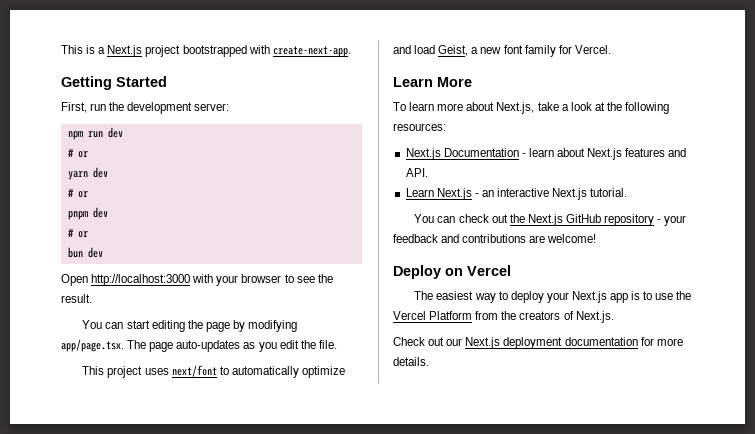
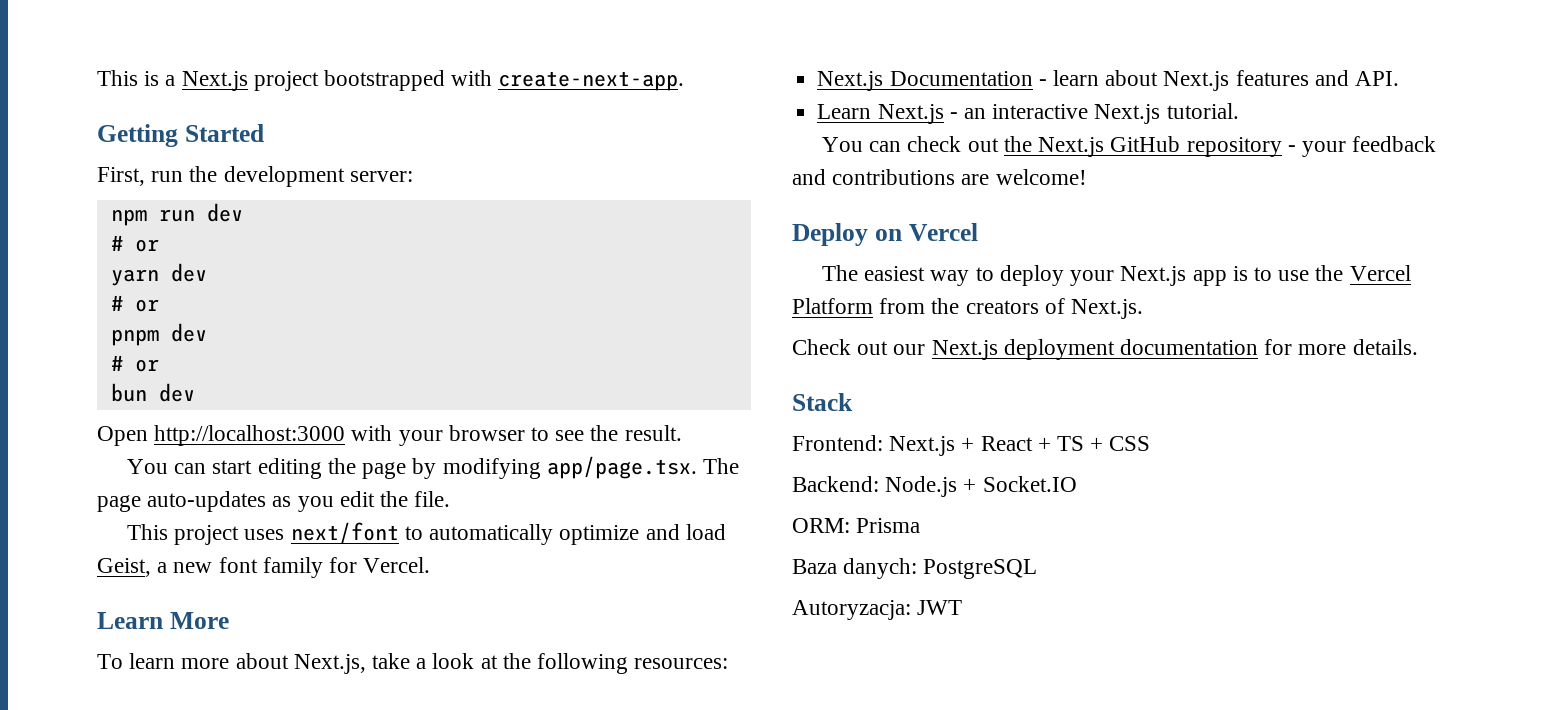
+ Stack
+ Frontend: Next.js + React + TS + CSS
+ Backend: Node.js + Socket.IO
+ ORM: Prisma
+ Baza danych: PostgreSQL
+ Autoryzacja: JWT

